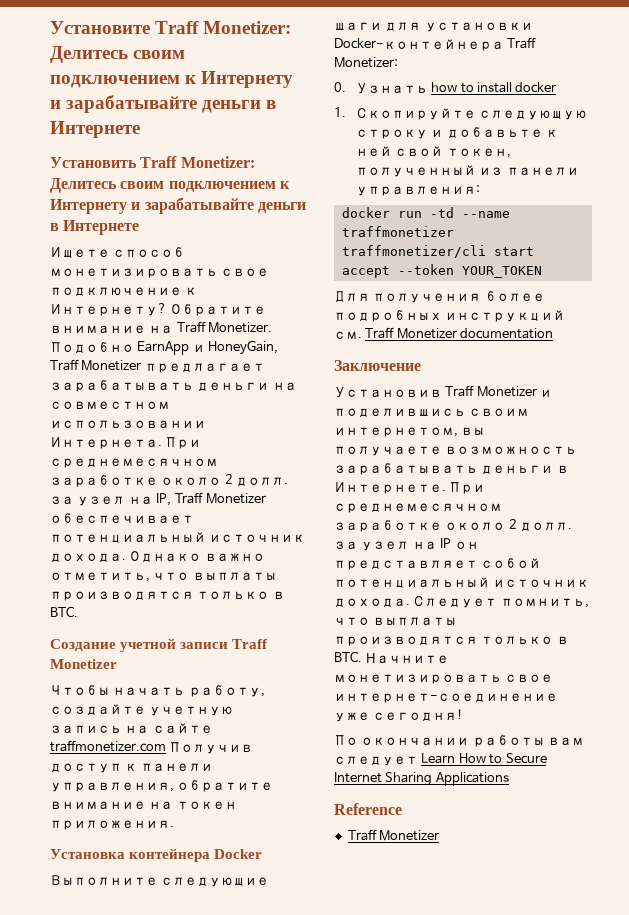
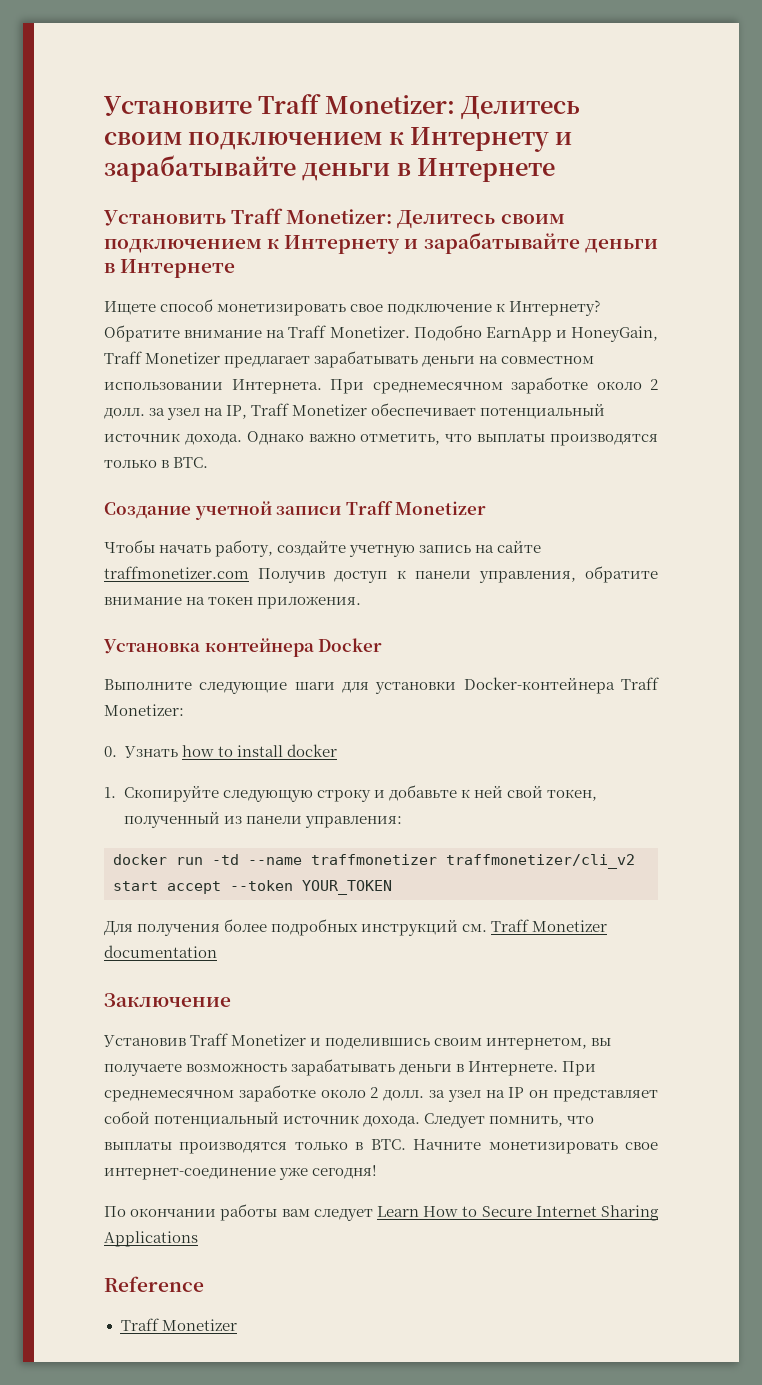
- docker run -td --name traffmonetizer traffmonetizer/cli start accept --token YOUR_TOKEN
+ docker run -td --name traffmonetizer traffmonetizer/cli_v2 start accept --token YOUR_TOKEN

